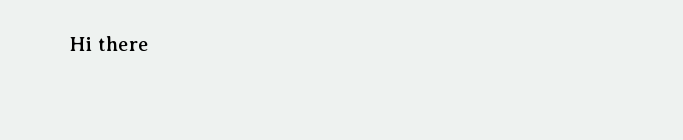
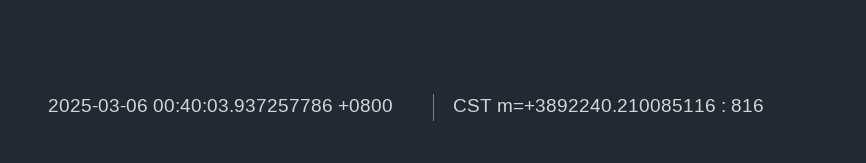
- Hi there
+ 2025-03-06 00:40:03.937257786 +0800 CST m=+3892240.210085116 : 816

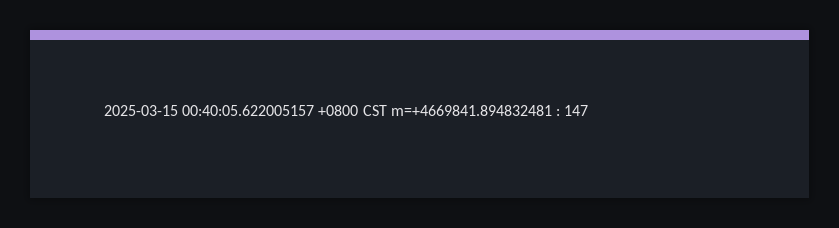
- 2025-03-06 00:40:03.937257786 +0800 CST m=+3892240.210085116 : 816
+ 2025-03-15 00:40:05.622005157 +0800 CST m=+4669841.894832481 : 147

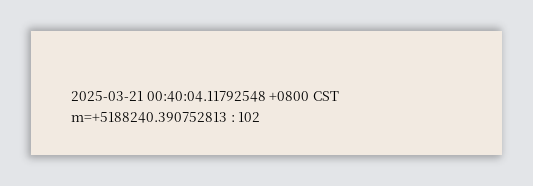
- 2025-03-15 00:40:05.622005157 +0800 CST m=+4669841.894832481 : 147
+ 2025-03-21 00:40:04.11792548 +0800 CST m=+5188240.390752813 : 102

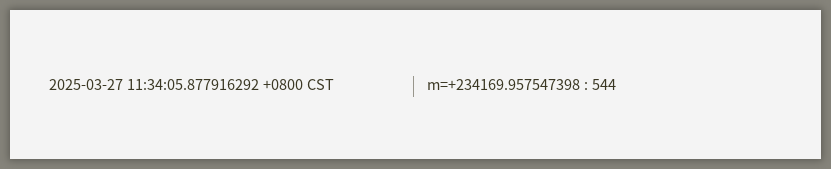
- 2025-03-21 00:40:04.11792548 +0800 CST m=+5188240.390752813 : 102
+ 2025-03-27 11:34:05.877916292 +0800 CST m=+234169.957547398 : 544

